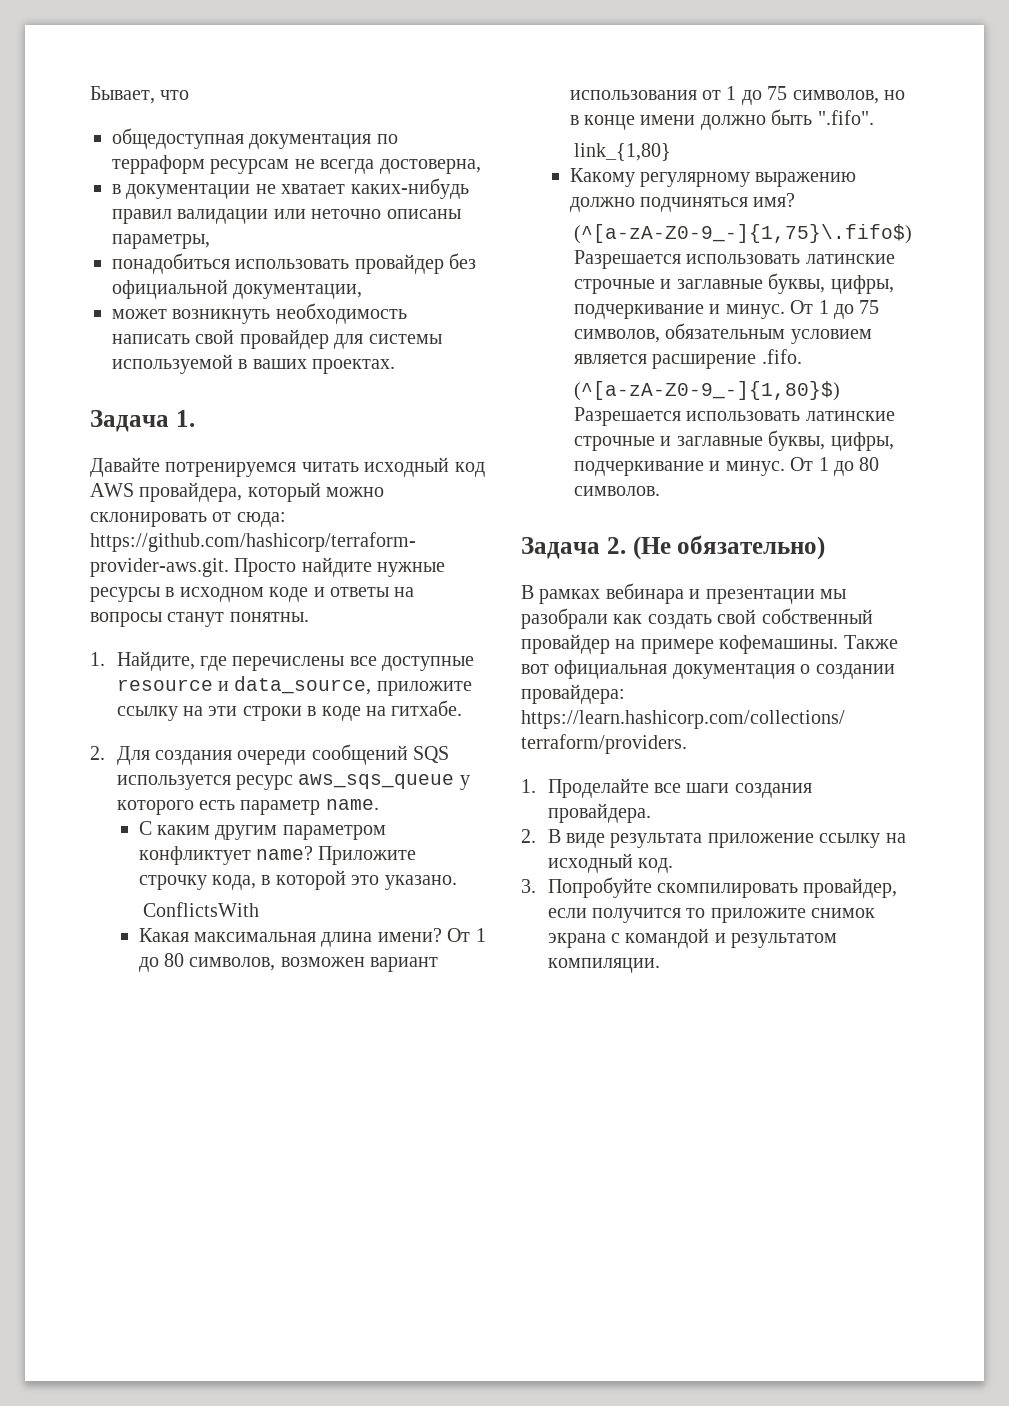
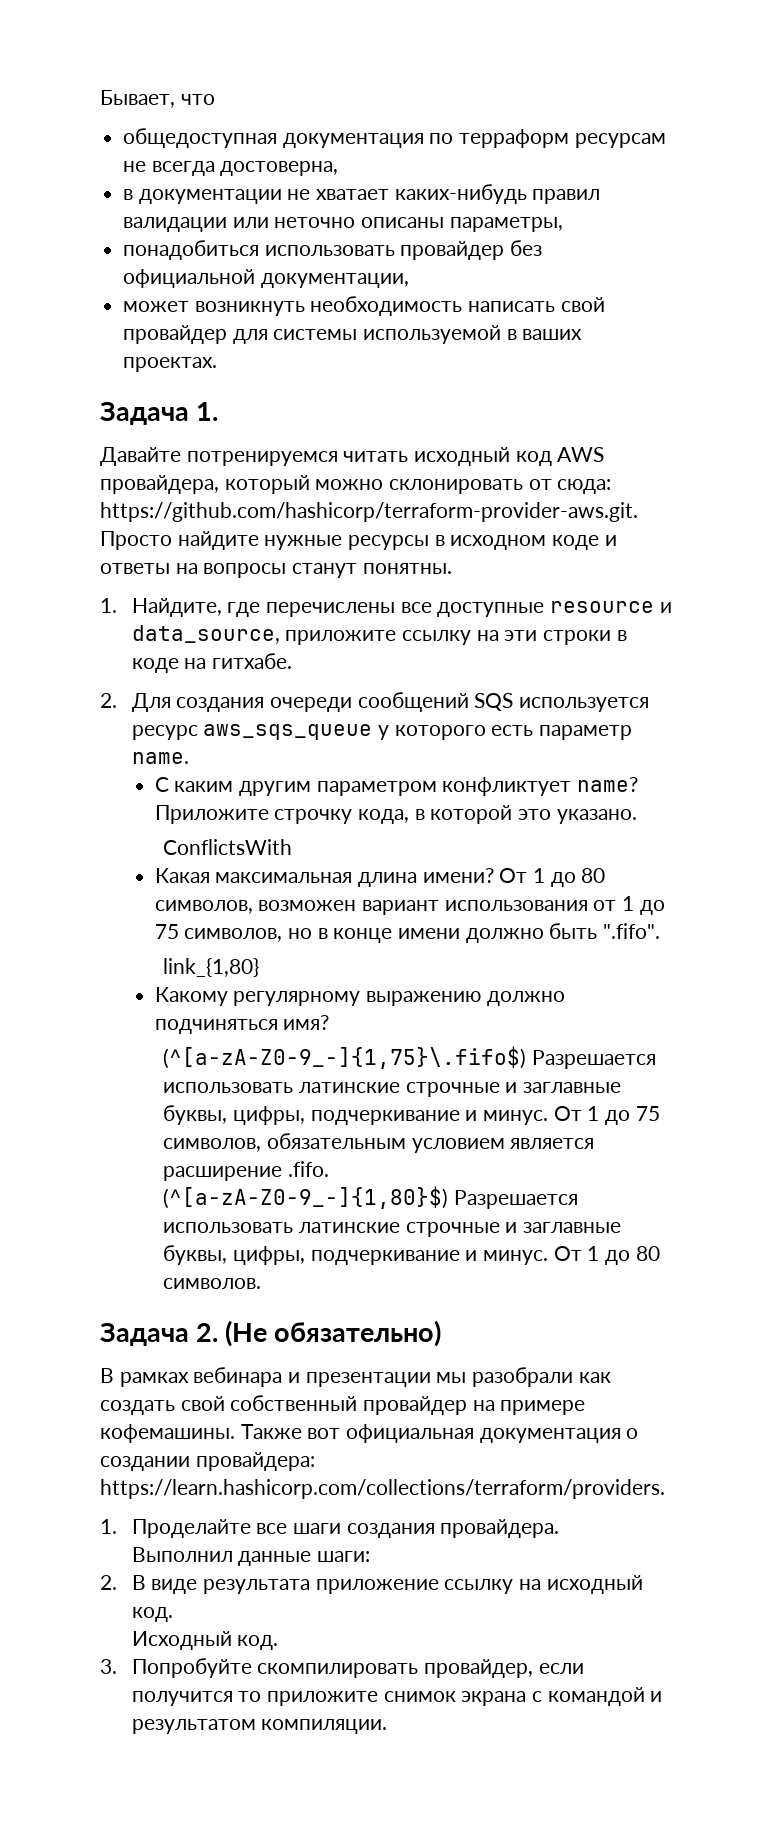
+ Выполнил данные шаги:
+ Исходный код.

